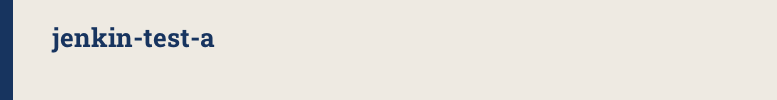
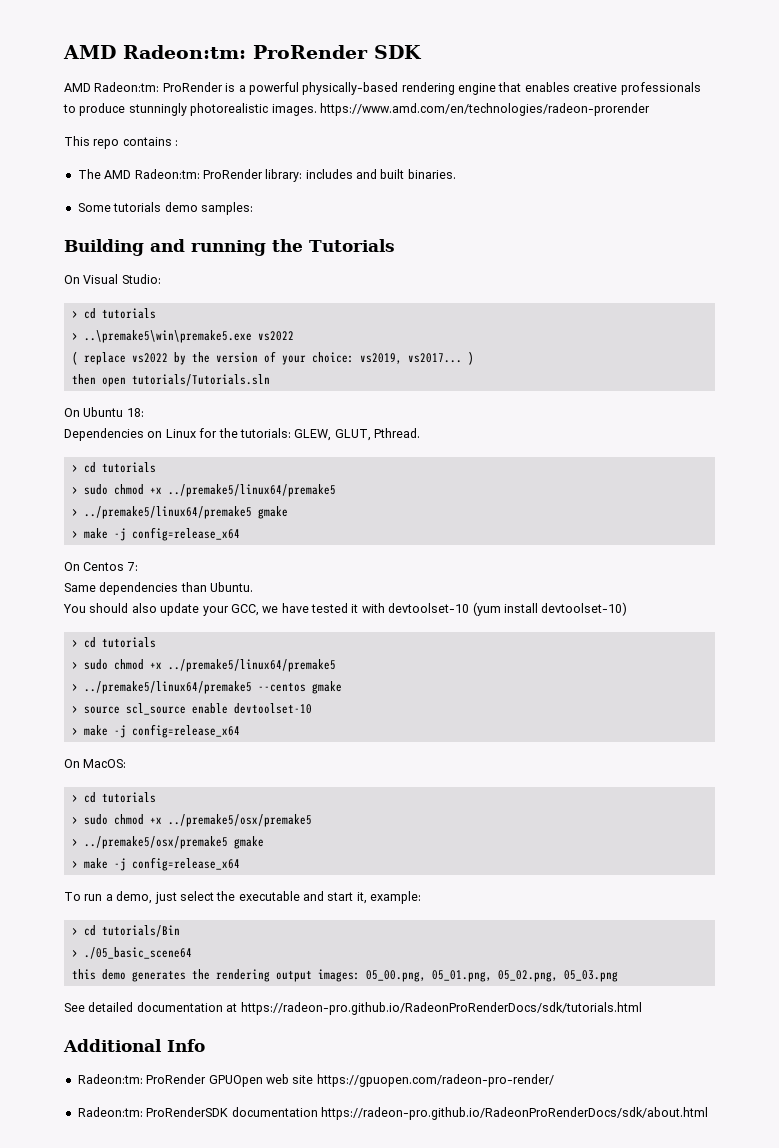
- jenkin-test-a
+ AMD Radeon:tm: ProRender SDK
+ AMD Radeon:tm: ProRender is a powerful physically-based rendering engine that enables creative professionals to produce stunningly photorealistic images. https://www.amd.com/en/technologies/radeon-prorender
+ This repo contains :
+ The AMD Radeon:tm: ProRender library: includes and built binaries.
+ Some tutorials demo samples:
+ Building and running the Tutorials
+ On Visual Studio:
+ > cd tutorials
+ > ..\premake5\win\premake5.exe vs2022
+ ( replace vs2022 by the version of your choice: vs2019, vs2017... )
+ then open tutorials/Tutorials.sln
+ On Ubuntu 18:
+ Dependencies on Linux for the tutorials: GLEW, GLUT, Pthread.
+ > cd tutorials
+ > sudo chmod +x ../premake5/linux64/premake5
+ > ../premake5/linux64/premake5 gmake
+ > make -j config=release_x64
+ On Centos 7:
+ Same dependencies than Ubuntu.
+ You should also update your GCC, we have tested it with devtoolset-10 (yum install devtoolset-10)
+ > cd tutorials
+ > sudo chmod +x ../premake5/linux64/premake5
+ > ../premake5/linux64/premake5 --centos gmake
+ > source scl_source enable devtoolset-10
+ > make -j config=release_x64
+ On MacOS:
+ > cd tutorials
+ > sudo chmod +x ../premake5/osx/premake5
+ > ../premake5/osx/premake5 gmake
+ > make -j config=release_x64
+ To run a demo, just select the executable and start it, example:
+ > cd tutorials/Bin
+ > ./05_basic_scene64
+ this demo generates the rendering output images: 05_00.png, 05_01.png, 05_02.png, 05_03.png
+ See detailed documentation at https://radeon-pro.github.io/RadeonProRenderDocs/sdk/tutorials.html
+ Additional Info
+ Radeon:tm: ProRender GPUOpen web site https://gpuopen.com/radeon-pro-render/
+ Radeon:tm: ProRenderSDK documentation https://radeon-pro.github.io/RadeonProRenderDocs/sdk/about.html

